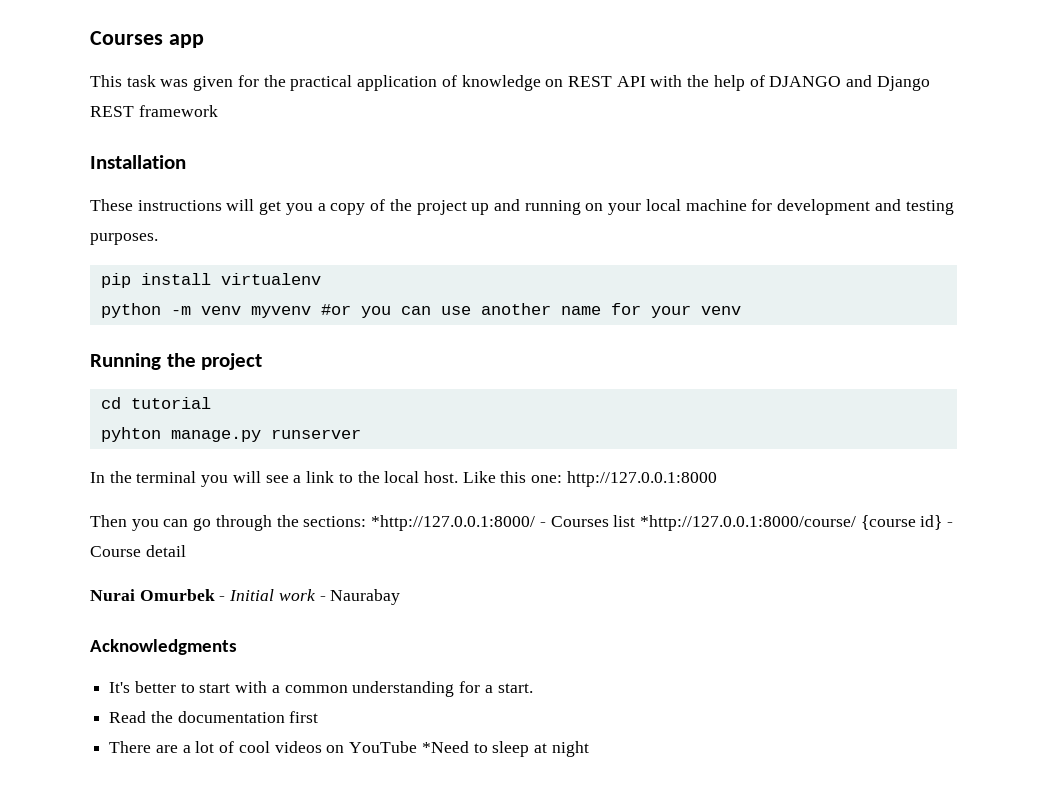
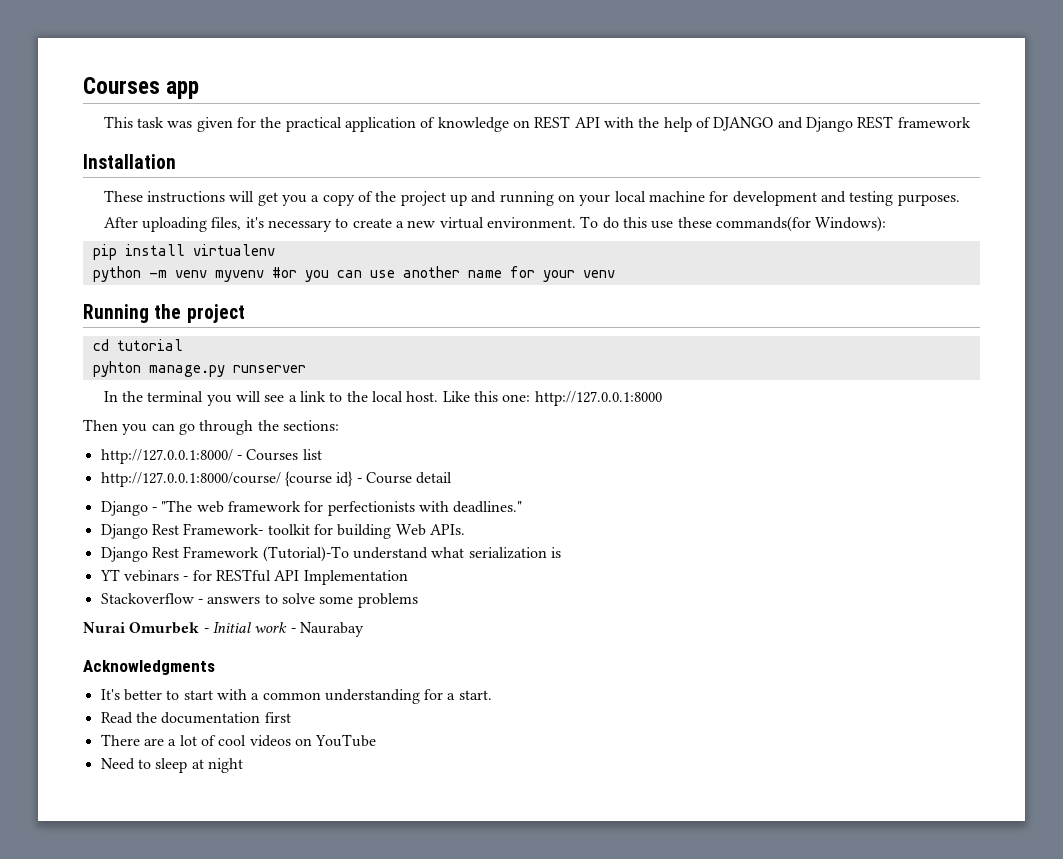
+ After uploading files, it's necessary to create a new virtual environment. To do this use these commands(for Windows):
- Then you can go through the sections: *http://127.0.0.1:8000/ - Сourses list *http://127.0.0.1:8000/course/ {course id} - Course detail
+ Then you can go through the sections:
+ http://127.0.0.1:8000/ - Сourses list
+ http://127.0.0.1:8000/course/ {course id} - Course detail
+ Django - "The web framework for perfectionists with deadlines."
+ Django Rest Framework- toolkit for building Web APIs.
+ Django Rest Framework (Tutorial)-To understand what serialization is
+ YT vebinars - for RESTful API Implementation
+ Stackoverflow - answers to solve some problems
- There are a lot of cool videos on YouTube *Need to sleep at night
+ There are a lot of cool videos on YouTube
+ Need to sleep at night

